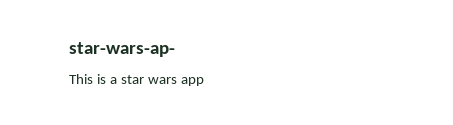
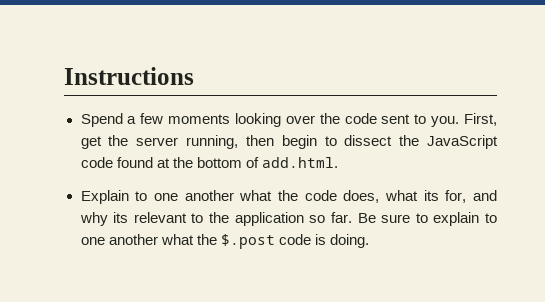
- star-wars-ap-
- This is a star wars app
+ Instructions
+ Spend a few moments looking over the code sent to you. First, get the server running, then begin to dissect the JavaScript code found at the bottom of add.html.
+ Explain to one another what the code does, what its for, and why its relevant to the application so far. Be sure to explain to one another what the $.post code is doing.

